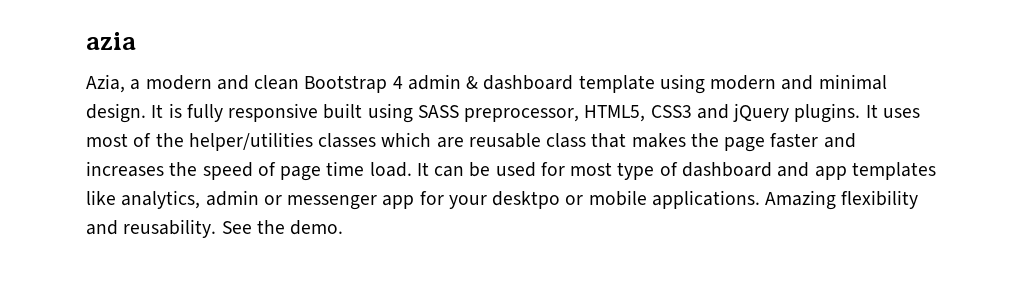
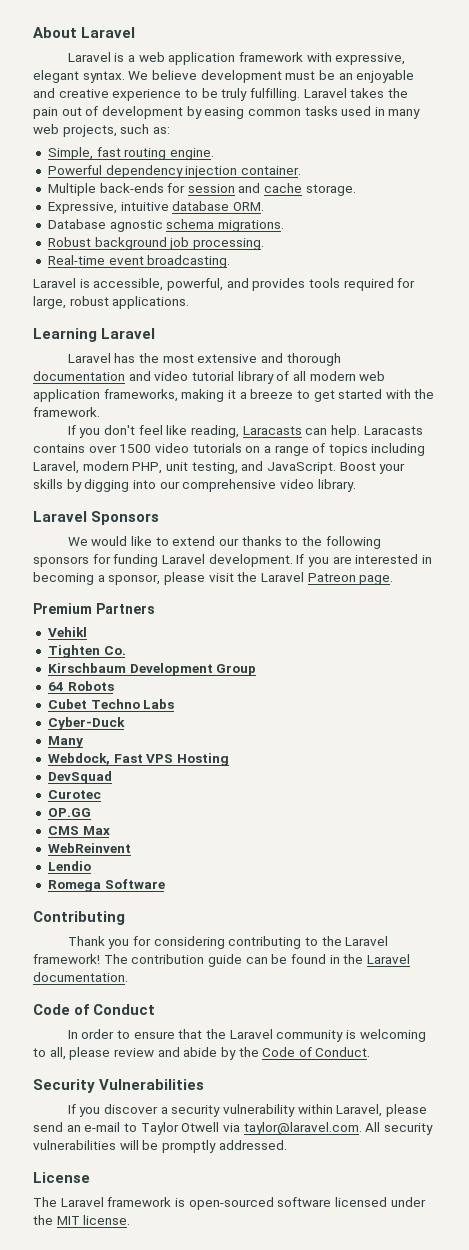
- azia
- Azia, a modern and clean Bootstrap 4 admin & dashboard template using modern and minimal design. It is fully responsive built using SASS preprocessor, HTML5, CSS3 and jQuery plugins. It uses most of the helper/utilities classes which are reusable class that makes the page faster and increases the speed of page time load. It can be used for most type of dashboard and app templates like analytics, admin or messenger app for your desktpo or mobile applications. Amazing flexibility and reusability. See the demo.
+ About Laravel
+ Laravel is a web application framework with expressive, elegant syntax. We believe development must be an enjoyable and creative experience to be truly fulfilling. Laravel takes the pain out of development by easing common tasks used in many web projects, such as:
+ Simple, fast routing engine.
+ Powerful dependency injection container.
+ Multiple back-ends for session and cache storage.
+ Expressive, intuitive database ORM.
+ Database agnostic schema migrations.
+ Robust background job processing.
+ Real-time event broadcasting.
+ Laravel is accessible, powerful, and provides tools required for large, robust applications.
+ Learning Laravel
+ Laravel has the most extensive and thorough documentation and video tutorial library of all modern web application frameworks, making it a breeze to get started with the framework.
+ If you don't feel like reading, Laracasts can help. Laracasts contains over 1500 video tutorials on a range of topics including Laravel, modern PHP, unit testing, and JavaScript. Boost your skills by digging into our comprehensive video library.
+ Laravel Sponsors
+ We would like to extend our thanks to the following sponsors for funding Laravel development. If you are interested in becoming a sponsor, please visit the Laravel Patreon page.
+ Premium Partners
+ Vehikl
+ Tighten Co.
+ Kirschbaum Development Group
+ 64 Robots
+ Cubet Techno Labs
+ Cyber-Duck
+ Many
+ Webdock, Fast VPS Hosting
+ DevSquad
+ Curotec
+ OP.GG
+ CMS Max
+ WebReinvent
+ Lendio
+ Romega Software
+ Contributing
+ Thank you for considering contributing to the Laravel framework! The contribution guide can be found in the Laravel documentation.
+ Code of Conduct
+ In order to ensure that the Laravel community is welcoming to all, please review and abide by the Code of Conduct.
+ Security Vulnerabilities
+ If you discover a security vulnerability within Laravel, please send an e-mail to Taylor Otwell via taylor@laravel.com. All security vulnerabilities will be promptly addressed.
+ License
+ The Laravel framework is open-sourced software licensed under the MIT license.

